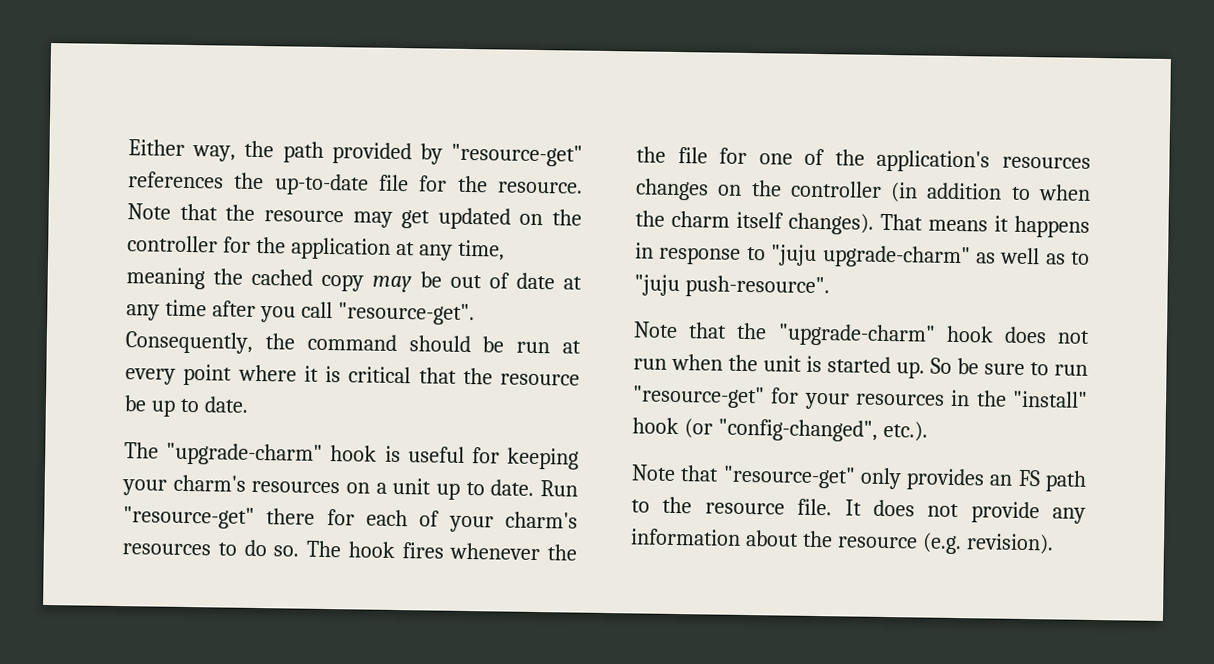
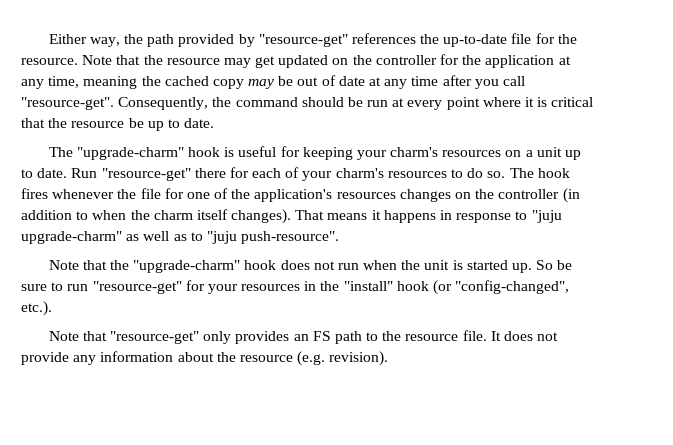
- The hook fires whenever the the file for one of the application's resources changes on the controller (in addition to when the charm itself changes).
+ The hook fires whenever the file for one of the application's resources changes on the controller (in addition to when the charm itself changes).

